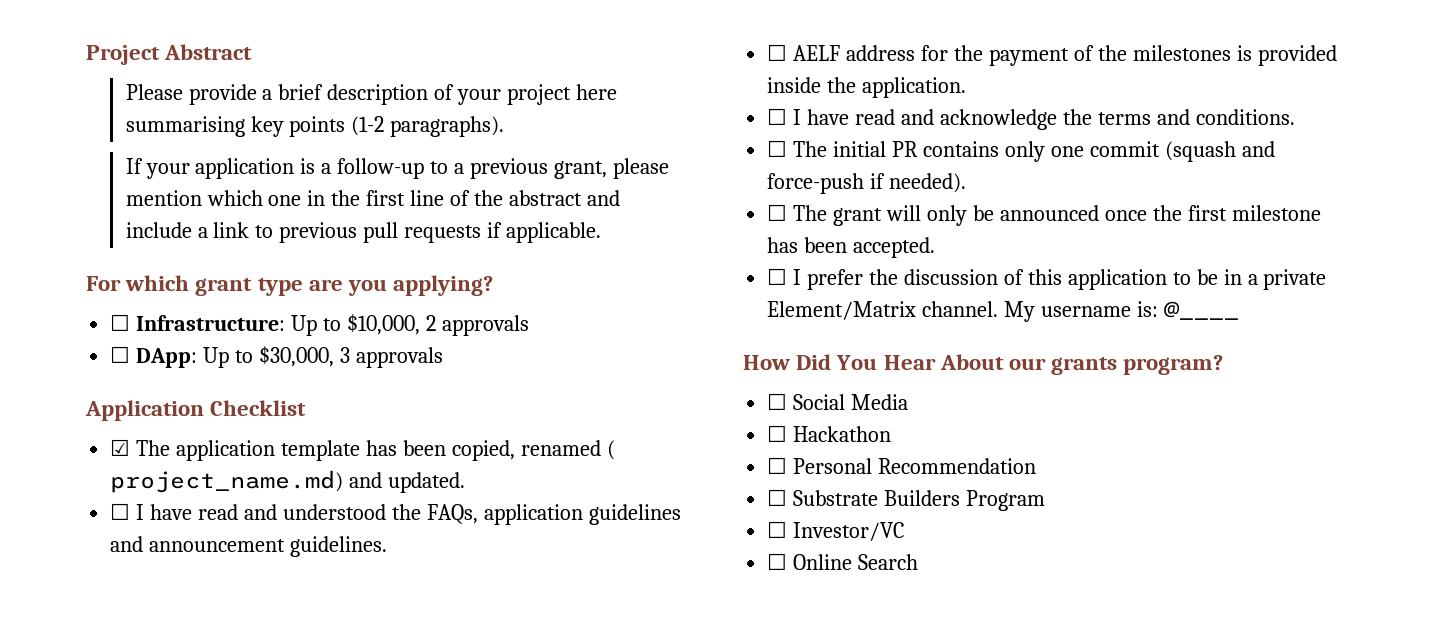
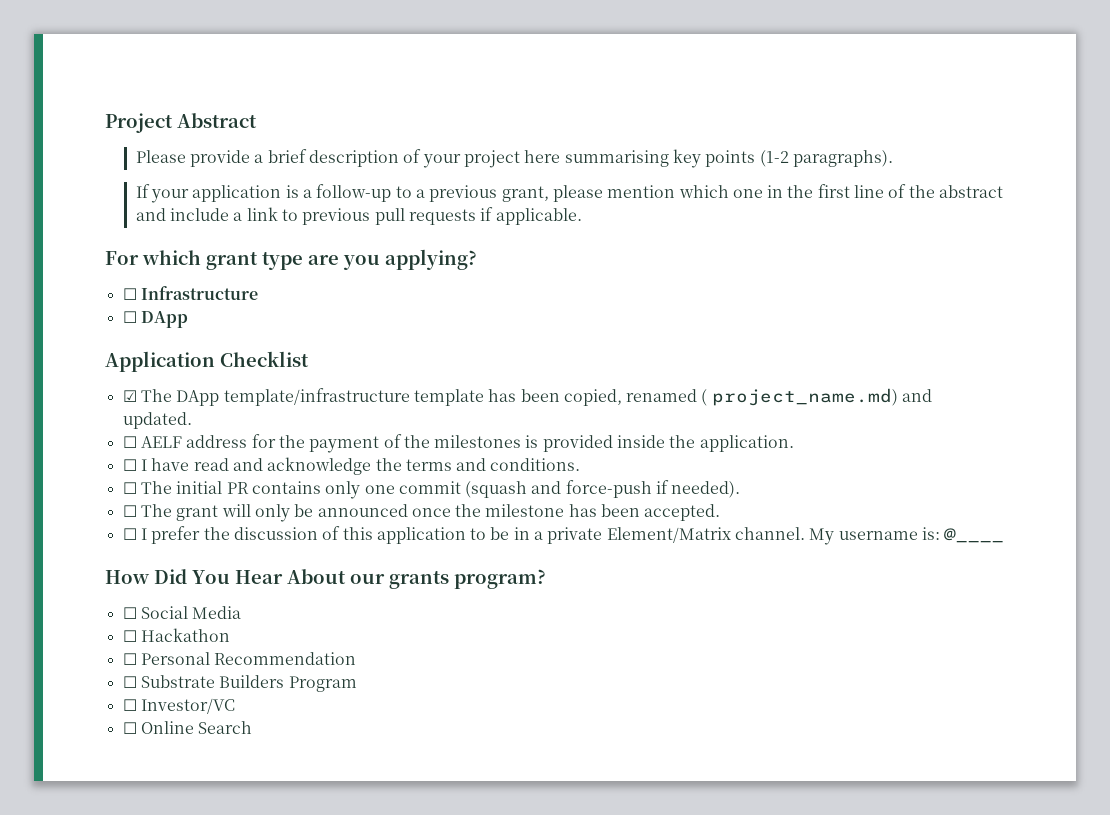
- ☐ Infrastructure: Up to $10,000, 2 approvals
- ☐ DApp: Up to $30,000, 3 approvals
+ ☐ Infrastructure
+ ☐ DApp
- ☑ The application template has been copied, renamed ( project_name.md) and updated.
+ ☑ The DApp template/infrastructure template has been copied, renamed ( project_name.md) and updated.
- ☐ I have read and understood the FAQs, application guidelines and announcement guidelines.
- ☐ The grant will only be announced once the first milestone has been accepted.
+ ☐ The grant will only be announced once the milestone has been accepted.

